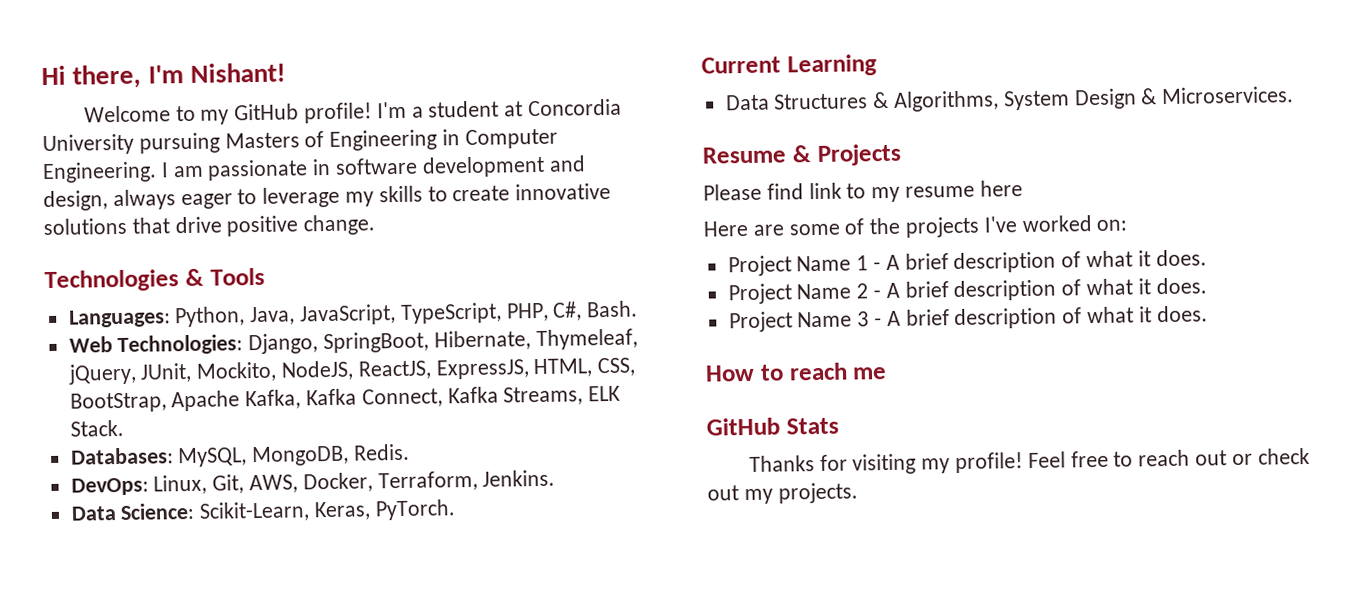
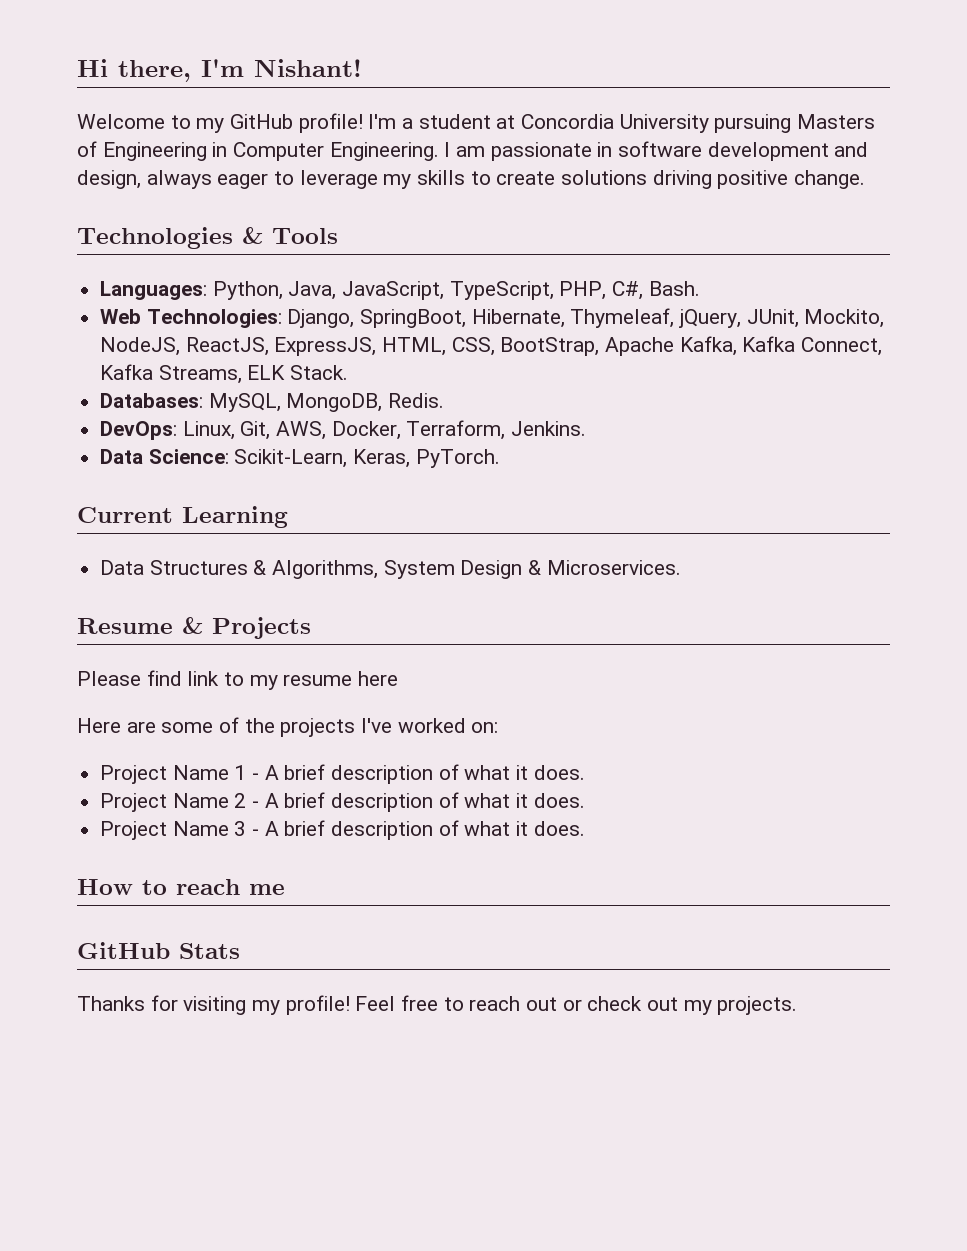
- I am passionate in software development and design, always eager to leverage my skills to create innovative solutions that drive positive change.
+ I am passionate in software development and design, always eager to leverage my skills to create solutions driving positive change.

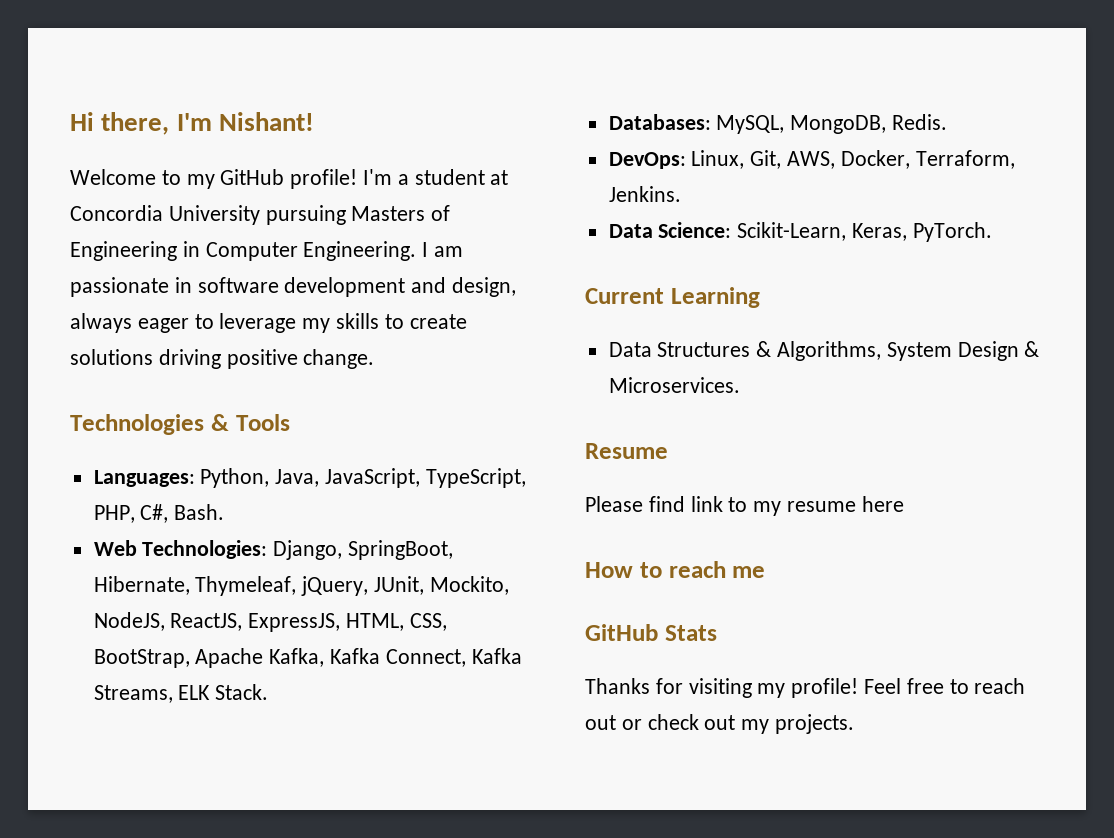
- Resume & Projects
+ Resume
- Here are some of the projects I've worked on:
- Project Name 1 - A brief description of what it does.
- Project Name 2 - A brief description of what it does.
- Project Name 3 - A brief description of what it does.

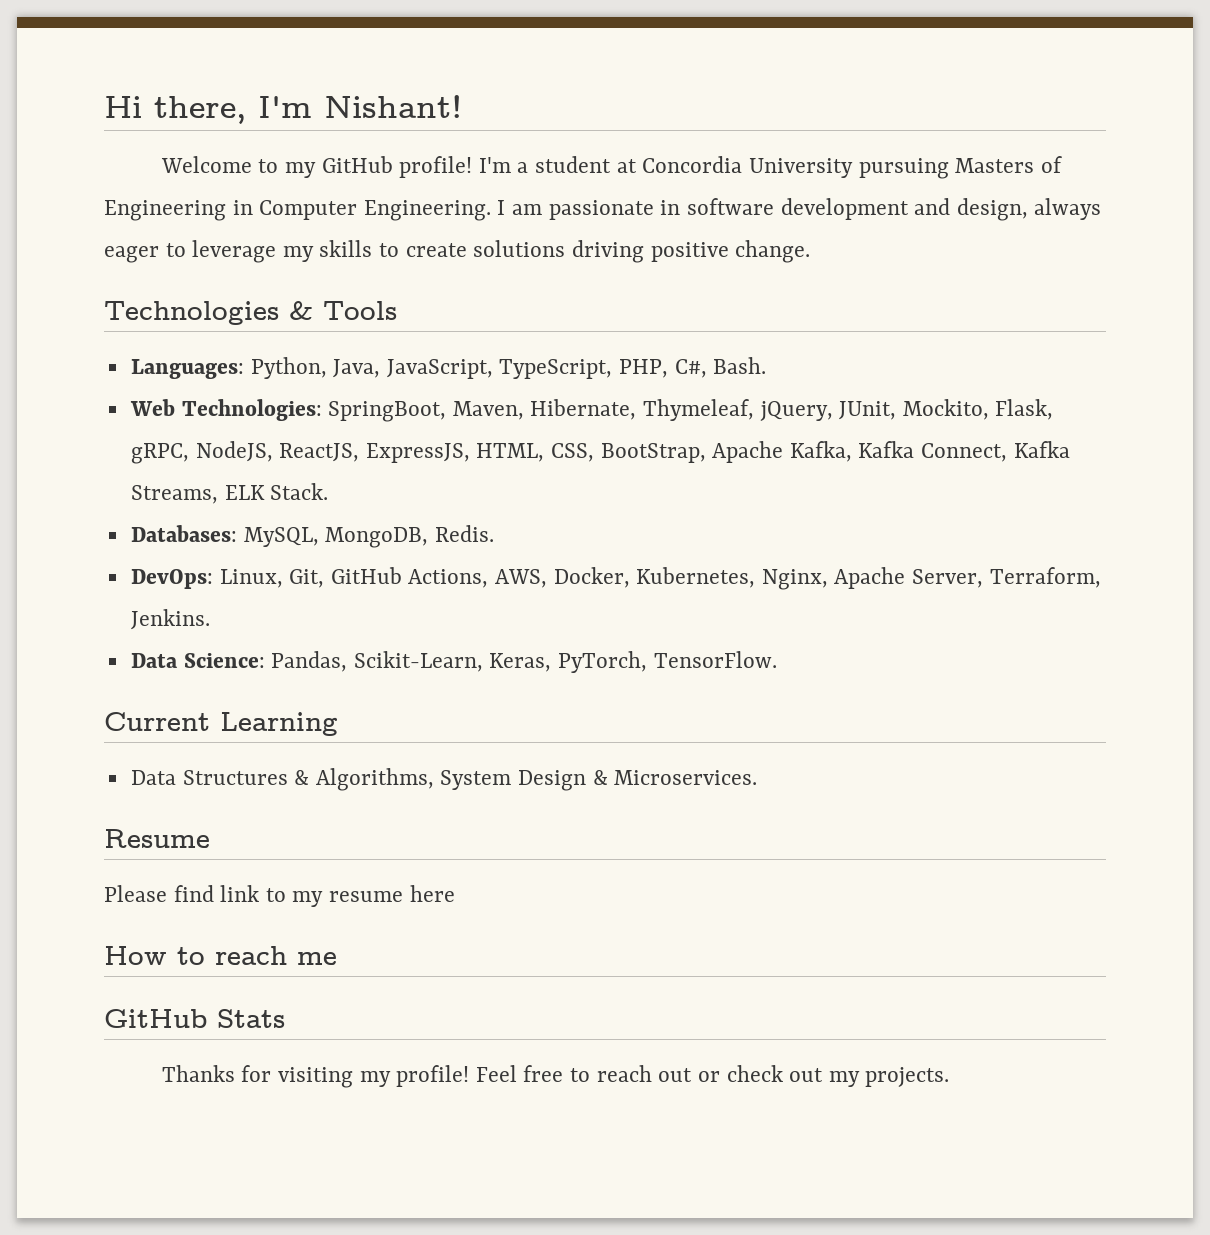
- Web Technologies: Django, SpringBoot, Hibernate, Thymeleaf, jQuery, JUnit, Mockito, NodeJS, ReactJS, ExpressJS, HTML, CSS, BootStrap, Apache Kafka, Kafka Connect, Kafka Streams, ELK Stack.
+ Web Technologies: SpringBoot, Maven, Hibernate, Thymeleaf, jQuery, JUnit, Mockito, Flask, gRPC, NodeJS, ReactJS, ExpressJS, HTML, CSS, BootStrap, Apache Kafka, Kafka Connect, Kafka Streams, ELK Stack.
- DevOps: Linux, Git, AWS, Docker, Terraform, Jenkins.
+ DevOps: Linux, Git, GitHub Actions, AWS, Docker, Kubernetes, Nginx, Apache Server, Terraform, Jenkins.
- Data Science: Scikit-Learn, Keras, PyTorch.
+ Data Science: Pandas, Scikit-Learn, Keras, PyTorch, TensorFlow.

